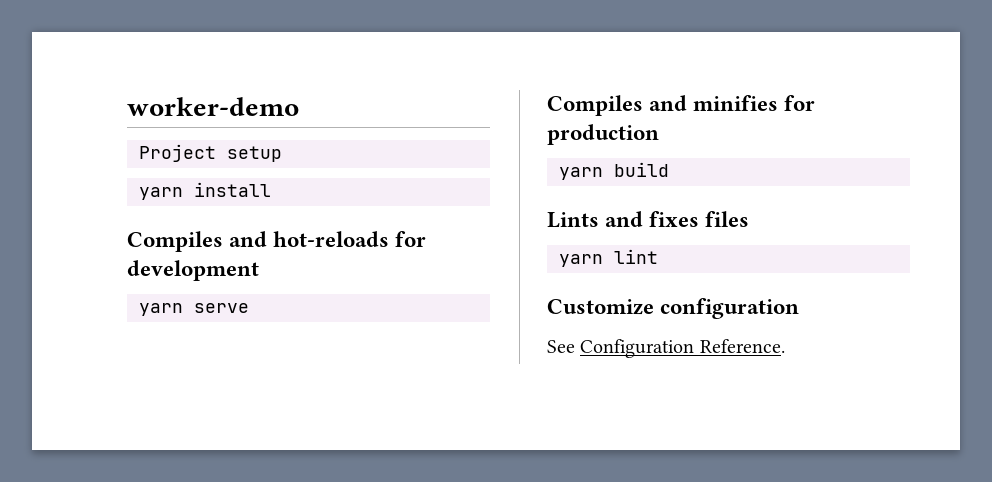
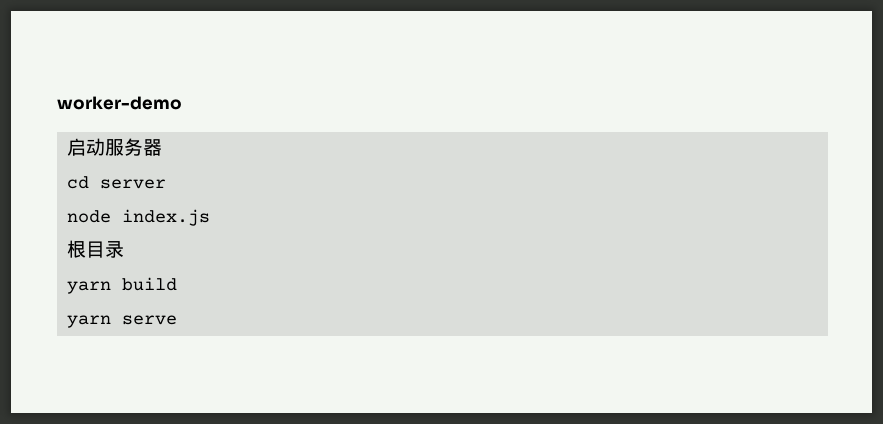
- Project setup
- yarn install
- Compiles and hot-reloads for development
+ 启动服务器
+ cd server
+ node index.js
+ 根目录
+ yarn build
  yarn serve
- Compiles and minifies for production
- yarn build
- Lints and fixes files
- yarn lint
- Customize configuration
- See Configuration Reference.

